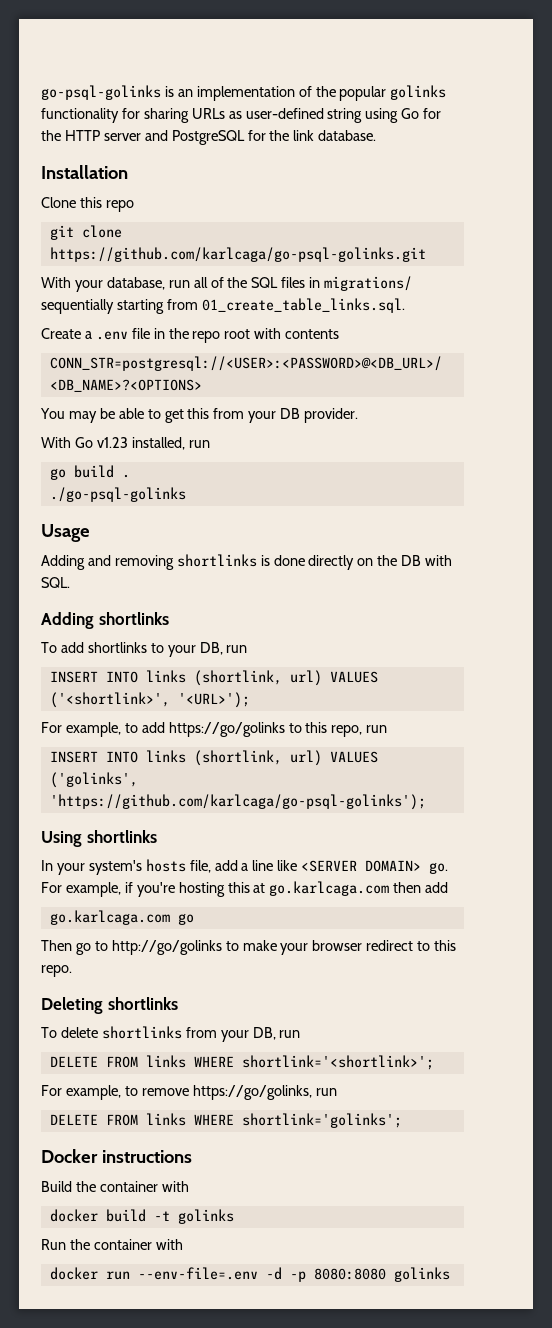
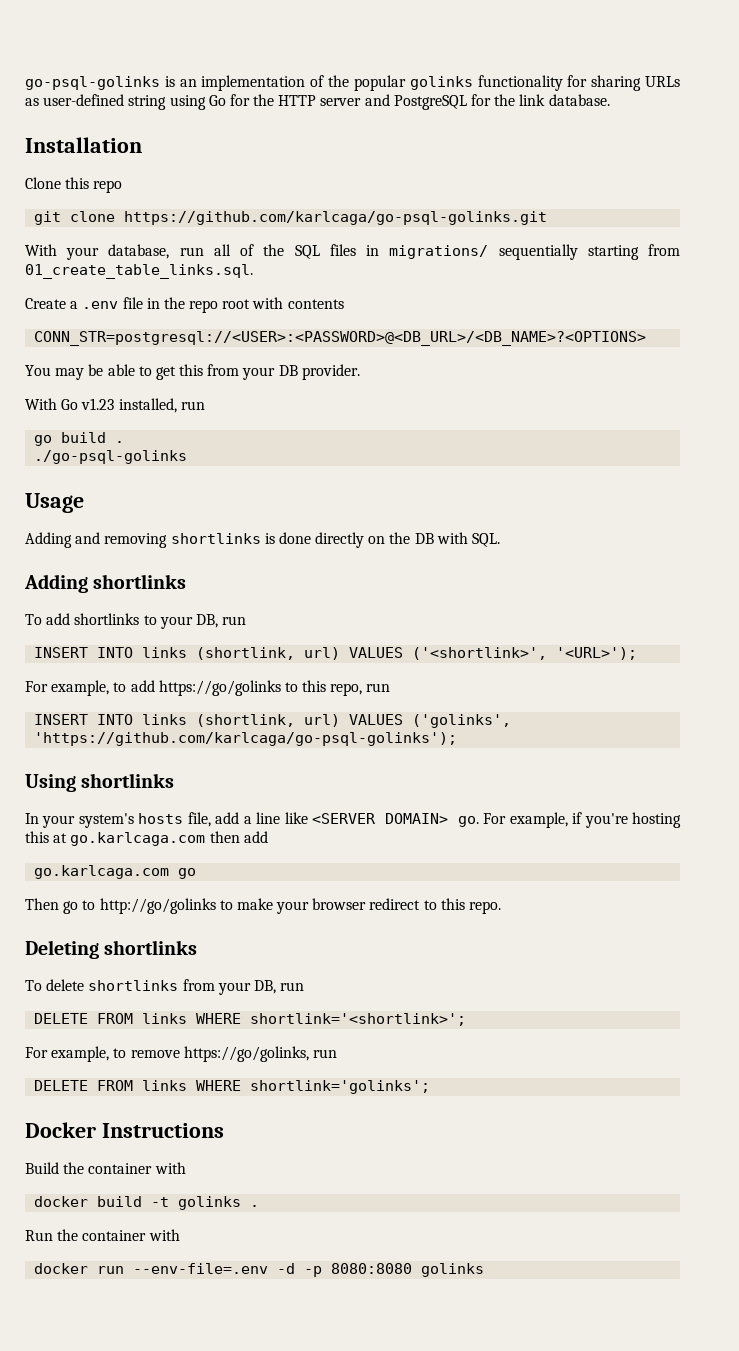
- Docker instructions
+ Docker Instructions
- docker build -t golinks
+ docker build -t golinks .

